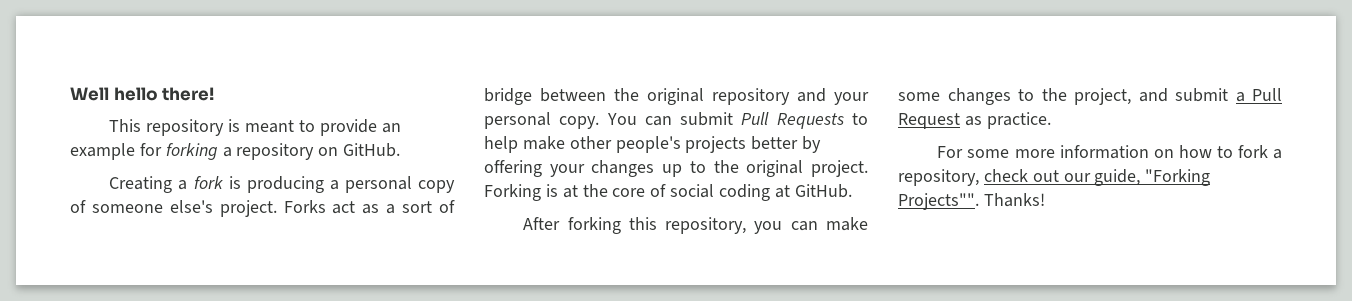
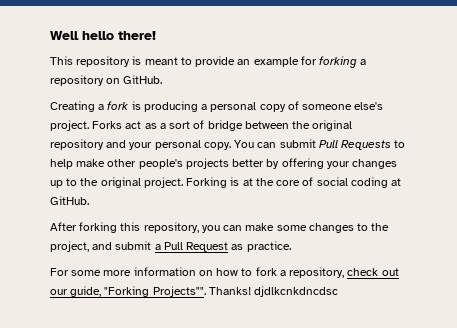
- Thanks!
+ Thanks! djdlkcnkdncdsc

